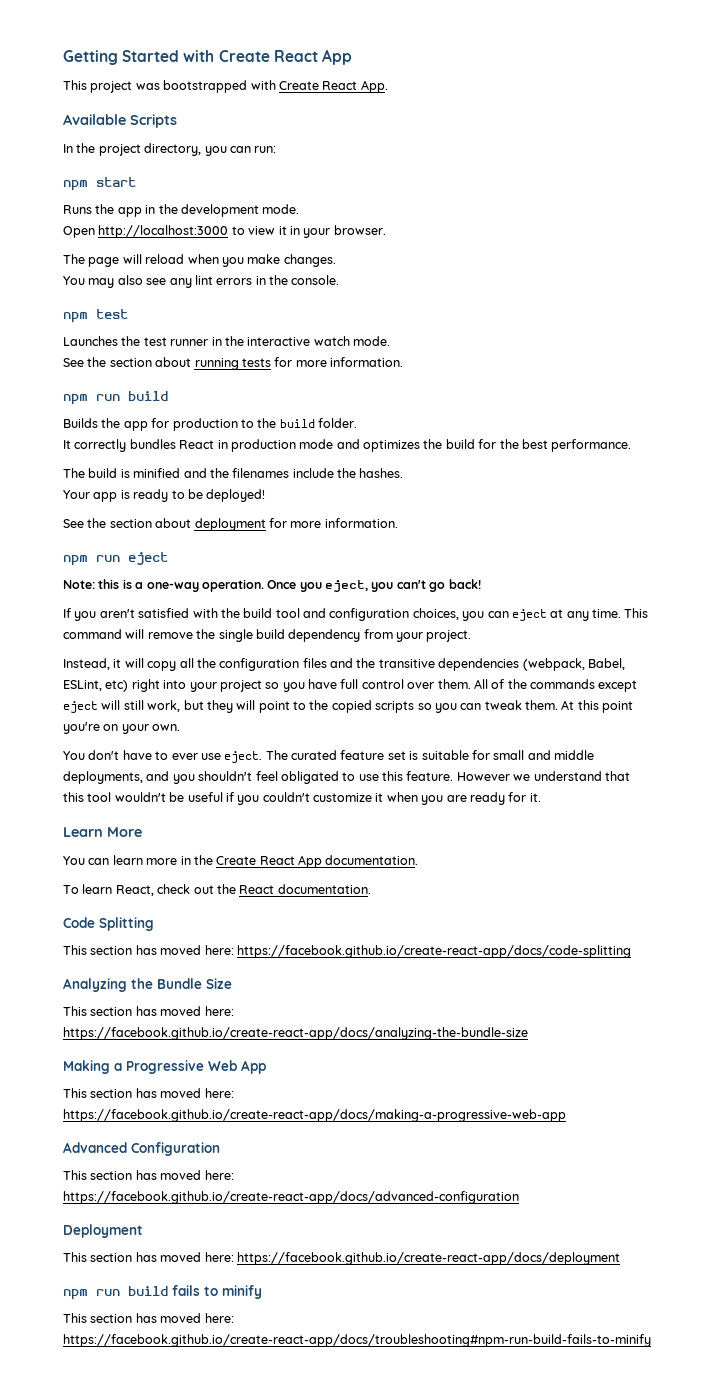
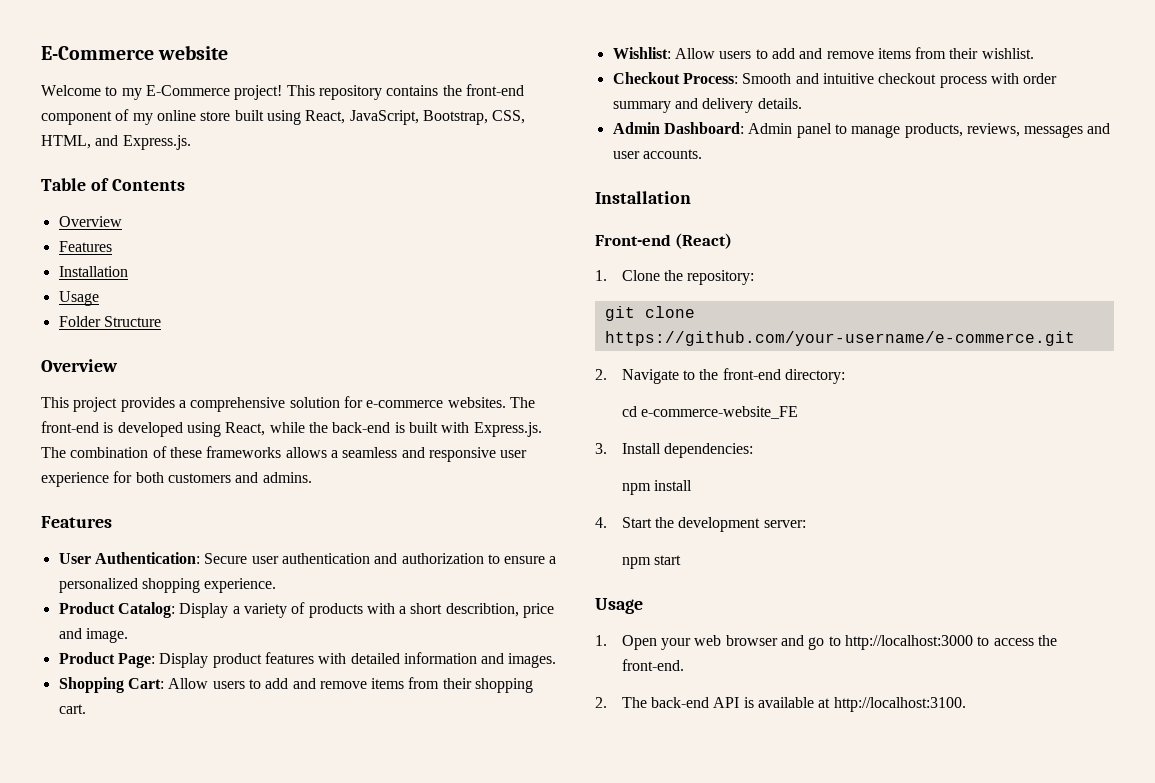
- Getting Started with Create React App
- This project was bootstrapped with Create React App.
- Available Scripts
- In the project directory, you can run:
+ E-Commerce website
+ Welcome to my E-Commerce project! This repository contains the front-end component of my online store built using React, JavaScript, Bootstrap, CSS, HTML, and Express.js.
+ Table of Contents
+ Overview
+ Features
+ Installation
+ Usage
+ Folder Structure
+ Overview
+ This project provides a comprehensive solution for e-commerce websites. The front-end is developed using React, while the back-end is built with Express.js. The combination of these frameworks allows a seamless and responsive user experience for both customers and admins.
+ Features
+ User Authentication: Secure user authentication and authorization to ensure a personalized shopping experience.
+ Product Catalog: Display a variety of products with a short describtion, price and image.
+ Product Page: Display product features with detailed information and images.
+ Shopping Cart: Allow users to add and remove items from their shopping cart.
+ Wishlist: Allow users to add and remove items from their wishlist.
+ Checkout Process: Smooth and intuitive checkout process with order summary and delivery details.
+ Admin Dashboard: Admin panel to manage products, reviews, messages and user accounts.
+ Installation
+ Front-end (React)
+ 1. Clone the repository:
+ git clone https://github.com/your-username/e-commerce.git
+ 2. Navigate to the front-end directory:
+ cd e-commerce-website_FE
+ 3. Install dependencies:
+ npm install
+ 4. Start the development server:
  npm start
- Runs the app in the development mode.
- Open http://localhost:3000 to view it in your browser.
- The page will reload when you make changes.
- You may also see any lint errors in the console.
- npm test
- Launches the test runner in the interactive watch mode.
- See the section about running tests for more information.
- npm run build
- Builds the app for production to the build folder.
- It correctly bundles React in production mode and optimizes the build for the best performance.
- The build is minified and the filenames include the hashes.
- Your app is ready to be deployed!
- See the section about deployment for more information.
- npm run eject
- Note: this is a one-way operation. Once you eject, you can't go back!
- If you aren't satisfied with the build tool and configuration choices, you can eject at any time. This command will remove the single build dependency from your project.
- Instead, it will copy all the configuration files and the transitive dependencies (webpack, Babel, ESLint, etc) right into your project so you have full control over them. All of the commands except eject will still work, but they will point to the copied scripts so you can tweak them. At this point you're on your own.
- You don't have to ever use eject. The curated feature set is suitable for small and middle deployments, and you shouldn't feel obligated to use this feature. However we understand that this tool wouldn't be useful if you couldn't customize it when you are ready for it.
- Learn More
- You can learn more in the Create React App documentation.
- To learn React, check out the React documentation.
- Code Splitting
- This section has moved here: https://facebook.github.io/create-react-app/docs/code-splitting
- Analyzing the Bundle Size
- This section has moved here: https://facebook.github.io/create-react-app/docs/analyzing-the-bundle-size
- Making a Progressive Web App
- This section has moved here: https://facebook.github.io/create-react-app/docs/making-a-progressive-web-app
- Advanced Configuration
- This section has moved here: https://facebook.github.io/create-react-app/docs/advanced-configuration
- Deployment
- This section has moved here: https://facebook.github.io/create-react-app/docs/deployment
- npm run build fails to minify
- This section has moved here: https://facebook.github.io/create-react-app/docs/troubleshooting#npm-run-build-fails-to-minify
+ Usage
+ 1. Open your web browser and go to http://localhost:3000 to access the front-end.
+ 2. The back-end API is available at http://localhost:3100.

